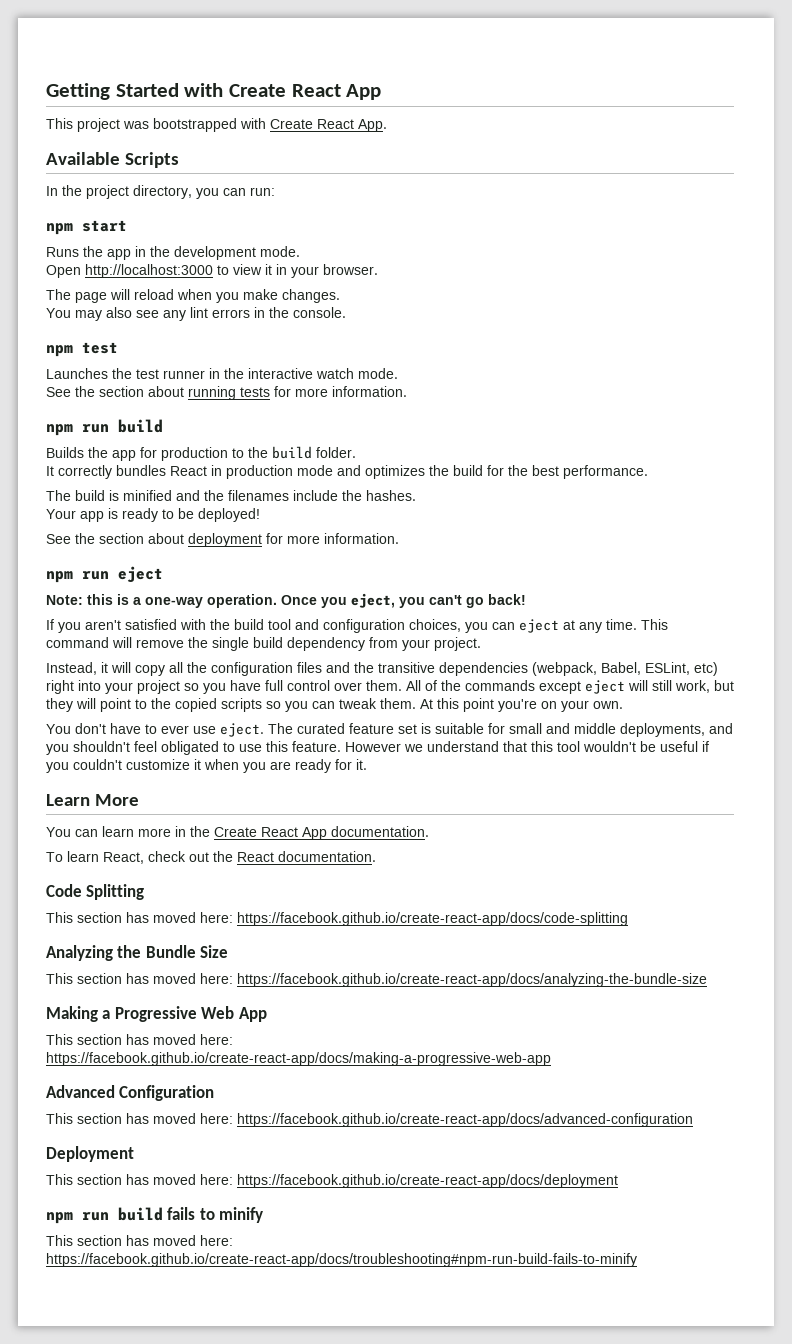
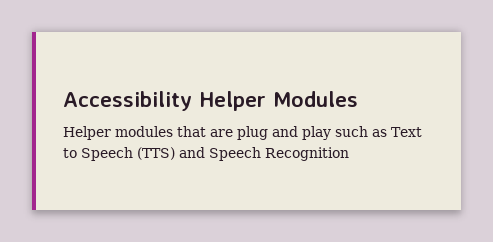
- Getting Started with Create React App
- This project was bootstrapped with Create React App.
- Available Scripts
- In the project directory, you can run:
- npm start
- Runs the app in the development mode.
- Open http://localhost:3000 to view it in your browser.
- The page will reload when you make changes.
- You may also see any lint errors in the console.
- npm test
- Launches the test runner in the interactive watch mode.
- See the section about running tests for more information.
- npm run build
- Builds the app for production to the build folder.
- It correctly bundles React in production mode and optimizes the build for the best performance.
- The build is minified and the filenames include the hashes.
- Your app is ready to be deployed!
- See the section about deployment for more information.
- npm run eject
- Note: this is a one-way operation. Once you eject, you can't go back!
- If you aren't satisfied with the build tool and configuration choices, you can eject at any time. This command will remove the single build dependency from your project.
- Instead, it will copy all the configuration files and the transitive dependencies (webpack, Babel, ESLint, etc) right into your project so you have full control over them. All of the commands except eject will still work, but they will point to the copied scripts so you can tweak them. At this point you're on your own.
- You don't have to ever use eject. The curated feature set is suitable for small and middle deployments, and you shouldn't feel obligated to use this feature. However we understand that this tool wouldn't be useful if you couldn't customize it when you are ready for it.
- Learn More
- You can learn more in the Create React App documentation.
- To learn React, check out the React documentation.
- Code Splitting
- This section has moved here: https://facebook.github.io/create-react-app/docs/code-splitting
- Analyzing the Bundle Size
- This section has moved here: https://facebook.github.io/create-react-app/docs/analyzing-the-bundle-size
- Making a Progressive Web App
- This section has moved here: https://facebook.github.io/create-react-app/docs/making-a-progressive-web-app
- Advanced Configuration
- This section has moved here: https://facebook.github.io/create-react-app/docs/advanced-configuration
- Deployment
- This section has moved here: https://facebook.github.io/create-react-app/docs/deployment
- npm run build fails to minify
- This section has moved here: https://facebook.github.io/create-react-app/docs/troubleshooting#npm-run-build-fails-to-minify
+ Accessibility Helper Modules
+ Helper modules that are plug and play such as Text to Speech (TTS) and Speech Recognition

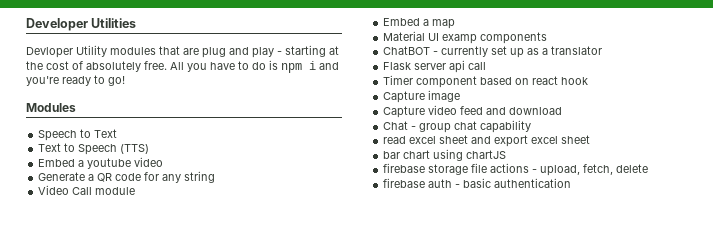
- Accessibility Helper Modules
- Helper modules that are plug and play such as Text to Speech (TTS) and Speech Recognition
+ Developer Utilities
+ Devloper Utility modules that are plug and play - starting at the cost of absolutely free. All you have to do is npm i and you're ready to go!
+ Modules
+ Speech to Text
+ Text to Speech (TTS)
+ Embed a youtube video
+ Generate a QR code for any string
+ Video Call module
+ Embed a map
+ Material UI examp components
+ ChatBOT - currently set up as a translator
+ Flask server api call
+ Timer component based on react hook
+ Capture image
+ Capture video feed and download
+ Chat - group chat capability
+ read excel sheet and export excel sheet
+ bar chart using chartJS
+ firebase storage file actions - upload, fetch, delete
+ firebase auth - basic authentication

